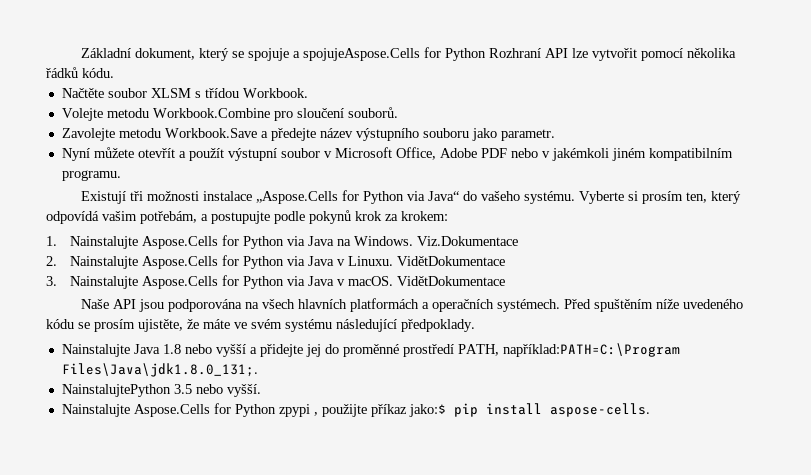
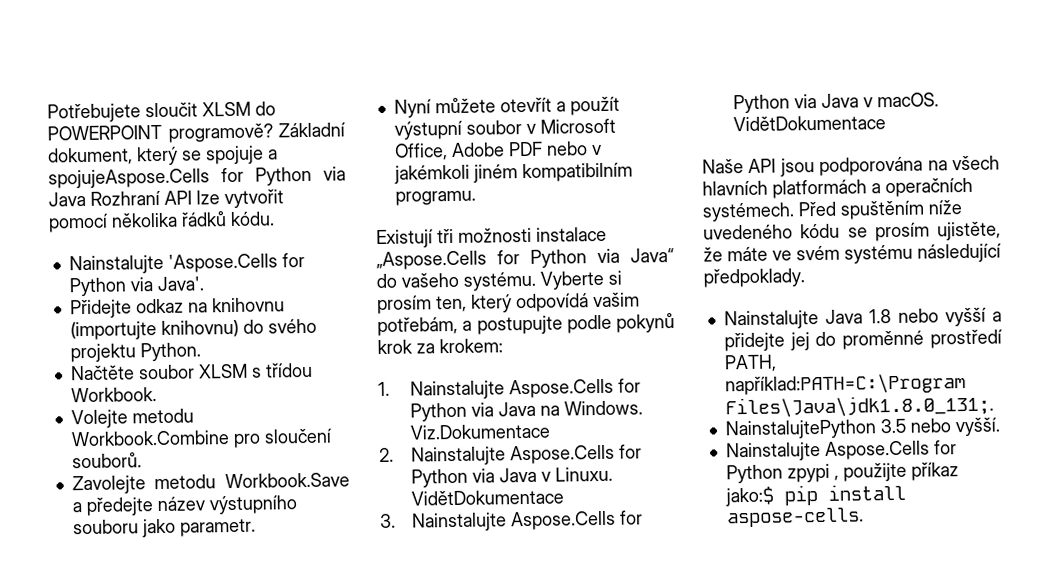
+ Potřebujete sloučit XLSM do POWERPOINT programově?
- Základní dokument, který se spojuje a spojujeAspose.Cells for Python Rozhraní API lze vytvořit pomocí několika řádků kódu.
+ Základní dokument, který se spojuje a spojujeAspose.Cells for Python via Java Rozhraní API lze vytvořit pomocí několika řádků kódu.
+ Nainstalujte 'Aspose.Cells for Python via Java'.
+ Přidejte odkaz na knihovnu (importujte knihovnu) do svého projektu Python.

